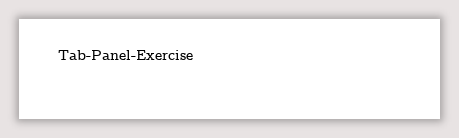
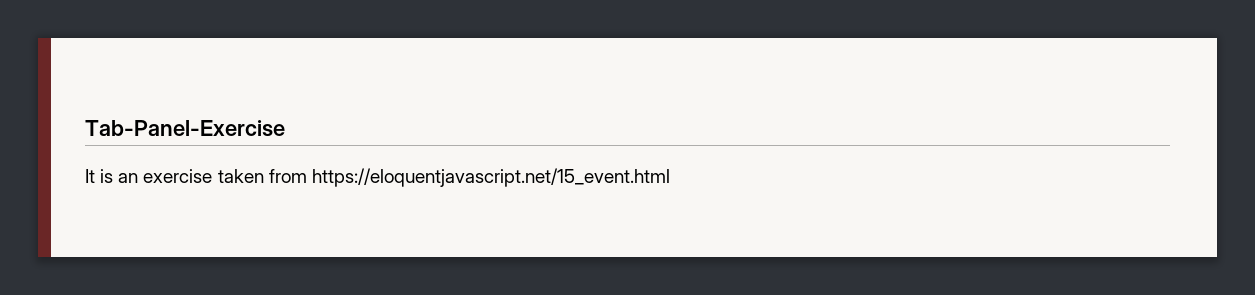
+ It is an exercise taken from https://eloquentjavascript.net/15_event.html

